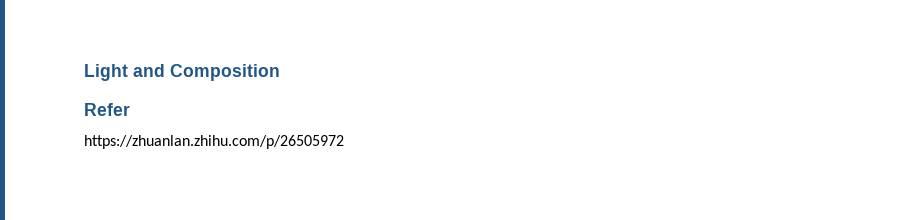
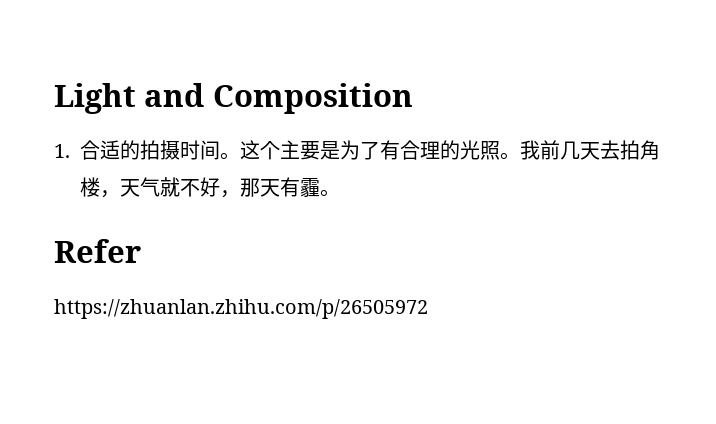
+ 1.合适的拍摄时间。这个主要是为了有合理的光照。我前几天去拍角楼，天气就不好，那天有霾。

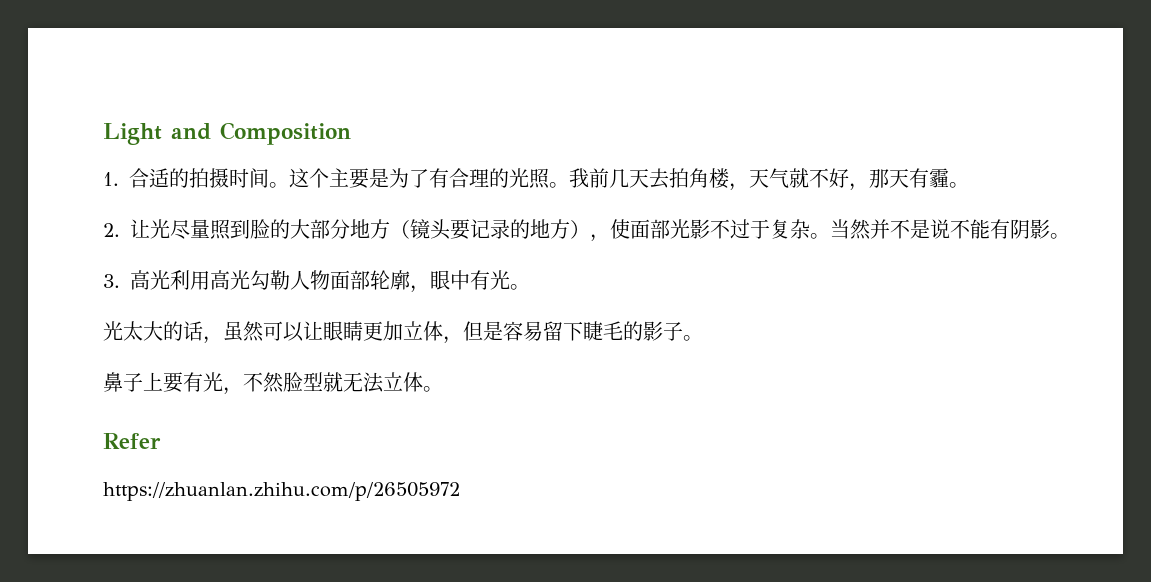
+ 2.让光尽量照到脸的大部分地方（镜头要记录的地方），使面部光影不过于复杂。当然并不是说不能有阴影。
+ 3.高光利用高光勾勒人物面部轮廓，眼中有光。
+ 光太大的话，虽然可以让眼睛更加立体，但是容易留下睫毛的影子。
+ 鼻子上要有光，不然脸型就无法立体。

